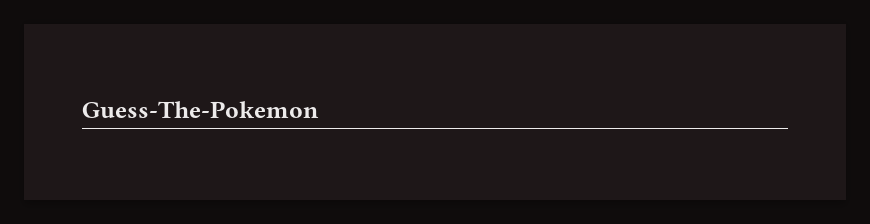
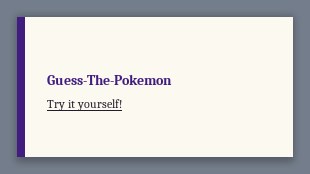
+ Try it yourself!

